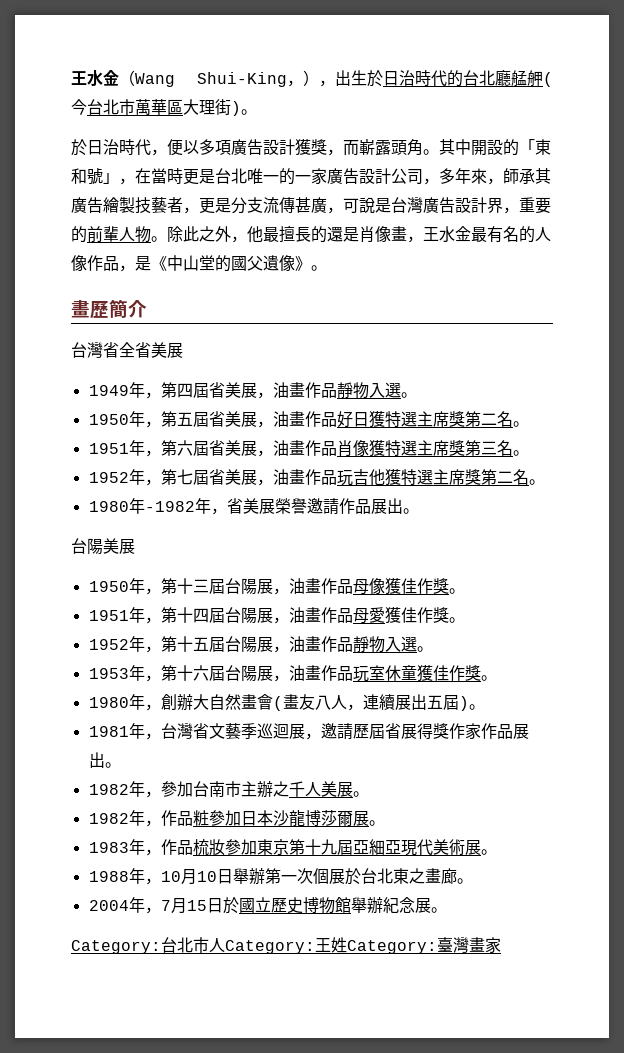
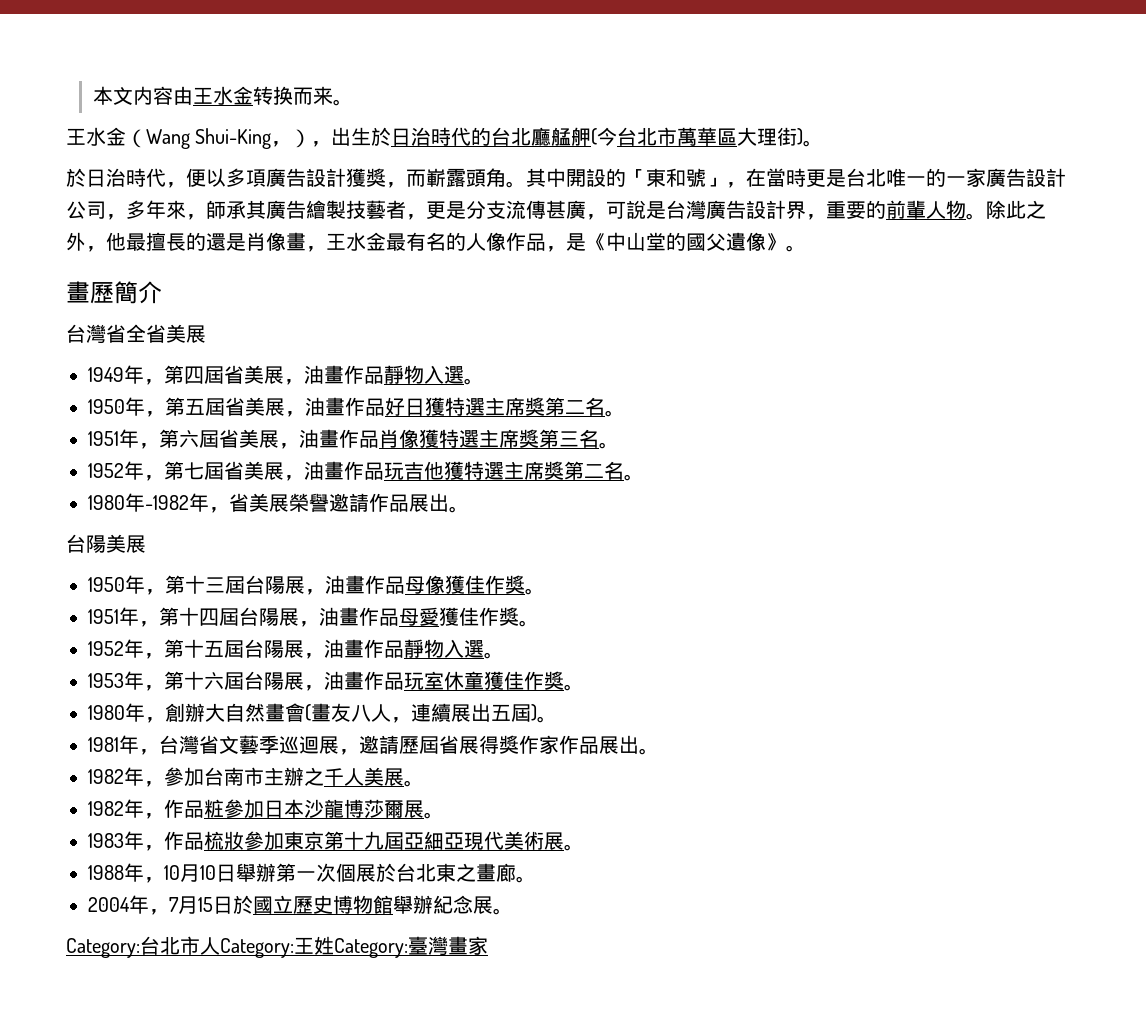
+ 本文内容由王水金转换而来。

